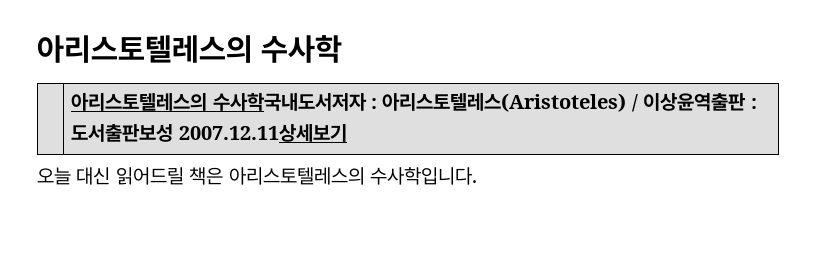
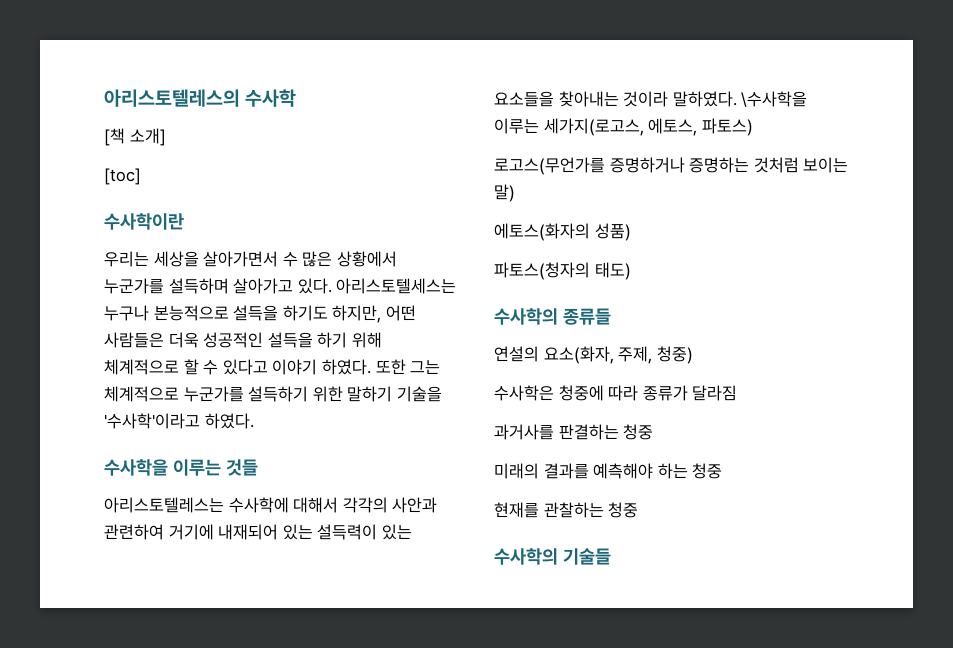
- | 아리스토텔레스의 수사학국내도서저자 : 아리스토텔레스(Aristoteles) / 이상윤역출판 : 도서출판보성 2007.12.11상세보기
- 오늘 대신 읽어드릴 책은 아리스토텔레스의 수사학입니다.
+ [책 소개]
+ [toc]
+ 수사학이란
+ 우리는 세상을 살아가면서 수 많은 상황에서 누군가를 설득하며 살아가고 있다. 아리스토텔세스는 누구나 본능적으로 설득을 하기도 하지만, 어떤 사람들은 더욱 성공적인 설득을 하기 위해 체계적으로 할 수 있다고 이야기 하였다. 또한 그는 체계적으로 누군가를 설득하기 위한 말하기 기술을 '수사학'이라고 하였다.
+ 수사학을 이루는 것들
+ 아리스토텔레스는 수사학에 대해서 각각의 사안과 관련하여 거기에 내재되어 있는 설득력이 있는 요소들을 찾아내는 것이라 말하였다. \수사학을 이루는 세가지(로고스, 에토스, 파토스)
+ 로고스(무언가를 증명하거나 증명하는 것처럼 보이는 말)
+ 에토스(화자의 성품)
+ 파토스(청자의 태도)
+ 수사학의 종류들
+ 연설의 요소(화자, 주제, 청중)
+ 수사학은 청중에 따라 종류가 달라짐
+ 과거사를 판결하는 청중
+ 미래의 결과를 예측해야 하는 청중
+ 현재를 관찰하는 청중
+ 수사학의 기술들

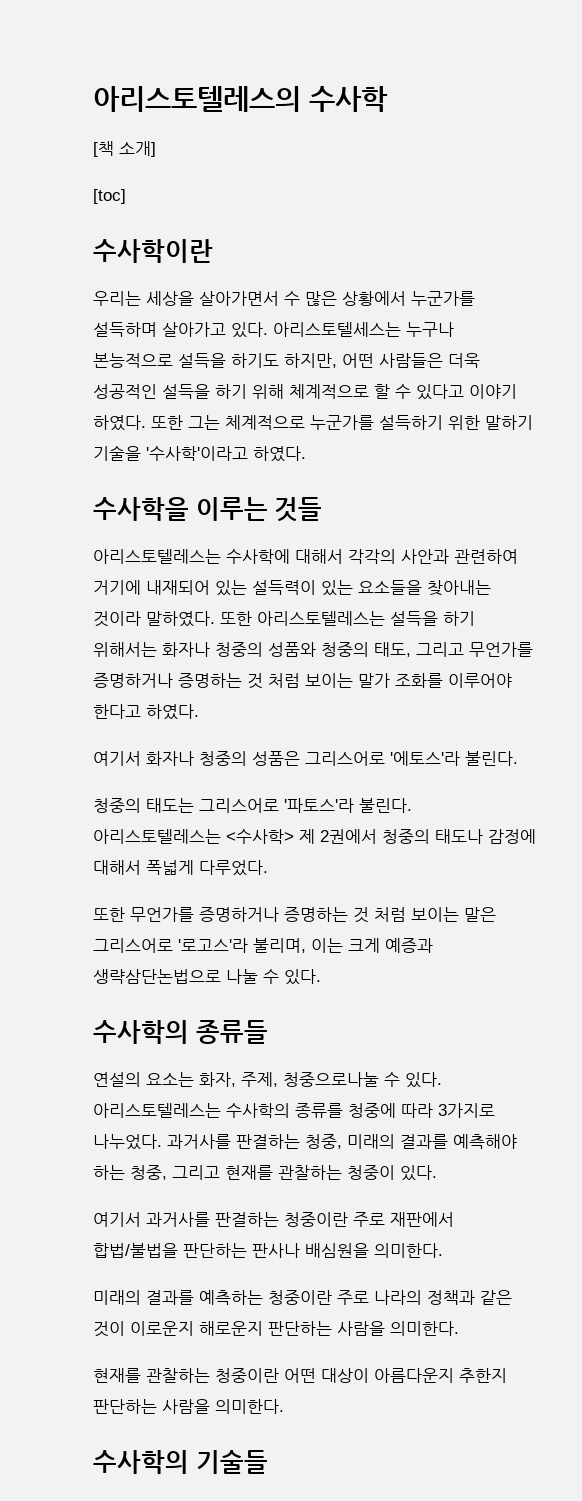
- \수사학을 이루는 세가지(로고스, 에토스, 파토스)
- 로고스(무언가를 증명하거나 증명하는 것처럼 보이는 말)
- 에토스(화자의 성품)
- 파토스(청자의 태도)
+ 또한 아리스토텔레스는 설득을 하기 위해서는 화자나 청중의 성품와 청중의 태도, 그리고 무언가를 증명하거나 증명하는 것 처럼 보이는 말가 조화를 이루어야 한다고 하였다.
+ 여기서 화자나 청중의 성품은 그리스어로 '에토스'라 불린다.
+ 청중의 태도는 그리스어로 '파토스'라 불린다. 아리스토텔레스는 <수사학> 제 2권에서 청중의 태도나 감정에 대해서 폭넓게 다루었다.
+ 또한 무언가를 증명하거나 증명하는 것 처럼 보이는 말은 그리스어로 '로고스'라 불리며, 이는 크게 예증과 생략삼단논법으로 나눌 수 있다.
  수사학의 종류들
- 연설의 요소(화자, 주제, 청중)
- 수사학은 청중에 따라 종류가 달라짐
- 과거사를 판결하는 청중
- 미래의 결과를 예측해야 하는 청중
- 현재를 관찰하는 청중
+ 연설의 요소는 화자, 주제, 청중으로나눌 수 있다. 아리스토텔레스는 수사학의 종류를 청중에 따라 3가지로 나누었다. 과거사를 판결하는 청중, 미래의 결과를 예측해야 하는 청중, 그리고 현재를 관찰하는 청중이 있다.
+ 여기서 과거사를 판결하는 청중이란 주로 재판에서 합법/불법을 판단하는 판사나 배심원을 의미한다.
+ 미래의 결과를 예측하는 청중이란 주로 나라의 정책과 같은 것이 이로운지 해로운지 판단하는 사람을 의미한다.
+ 현재를 관찰하는 청중이란 어떤 대상이 아름다운지 추한지 판단하는 사람을 의미한다.

